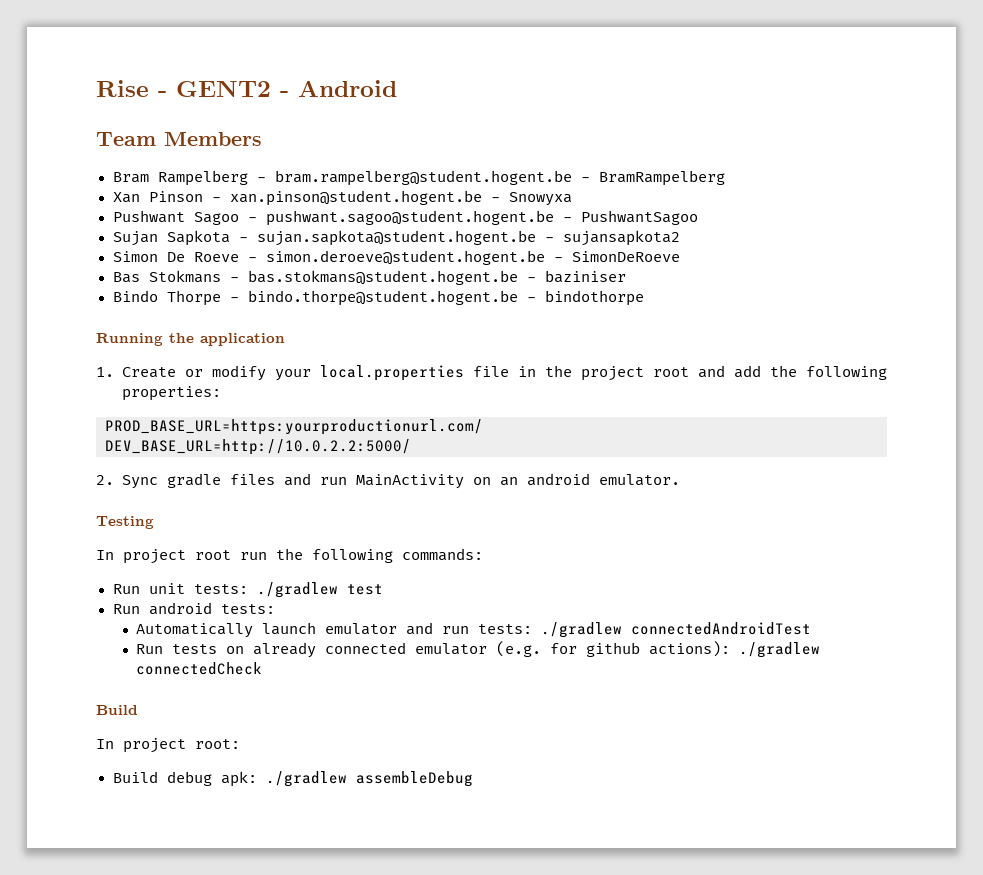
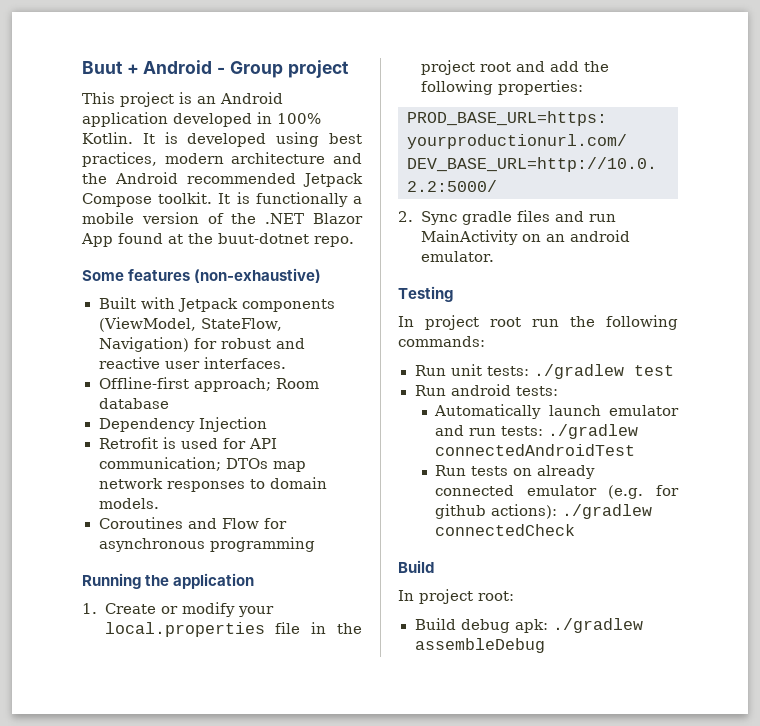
- Rise - GENT2 - Android
- Team Members
- Bram Rampelberg - bram.rampelberg@student.hogent.be - BramRampelberg
- Xan Pinson - xan.pinson@student.hogent.be - Snowyxa
- Pushwant Sagoo - pushwant.sagoo@student.hogent.be - PushwantSagoo
- Sujan Sapkota - sujan.sapkota@student.hogent.be - sujansapkota2
- Simon De Roeve - simon.deroeve@student.hogent.be - SimonDeRoeve
- Bas Stokmans - bas.stokmans@student.hogent.be - baziniser
- Bindo Thorpe - bindo.thorpe@student.hogent.be - bindothorpe
+ Buut + Android - Group project
+ This project is an Android application developed in 100% Kotlin. It is developed using best practices, modern architecture and the Android recommended Jetpack Compose toolkit. It is functionally a mobile version of the .NET Blazor App found at the buut-dotnet repo.
+ Some features (non-exhaustive)
+ Built with Jetpack components (ViewModel, StateFlow, Navigation) for robust and reactive user interfaces.
+ Offline-first approach; Room database
+ Dependency Injection
+ Retrofit is used for API communication; DTOs map network responses to domain models.
+ Coroutines and Flow for asynchronous programming

